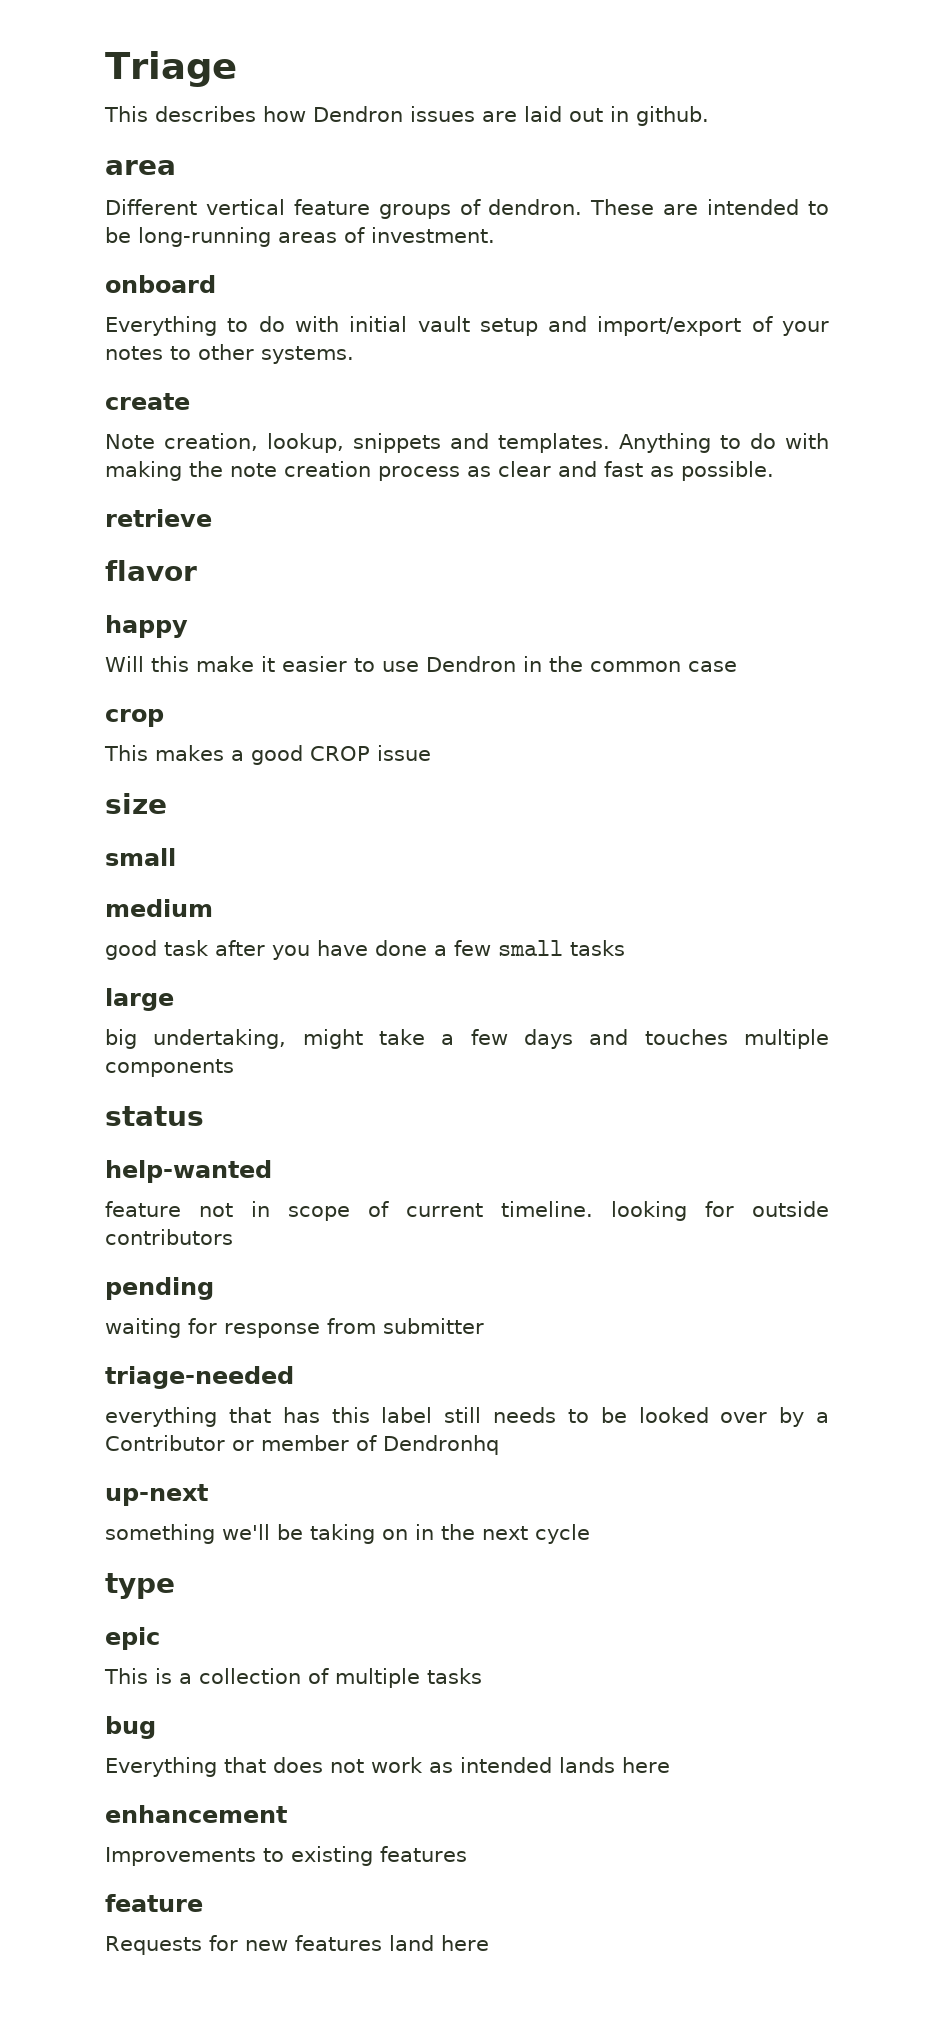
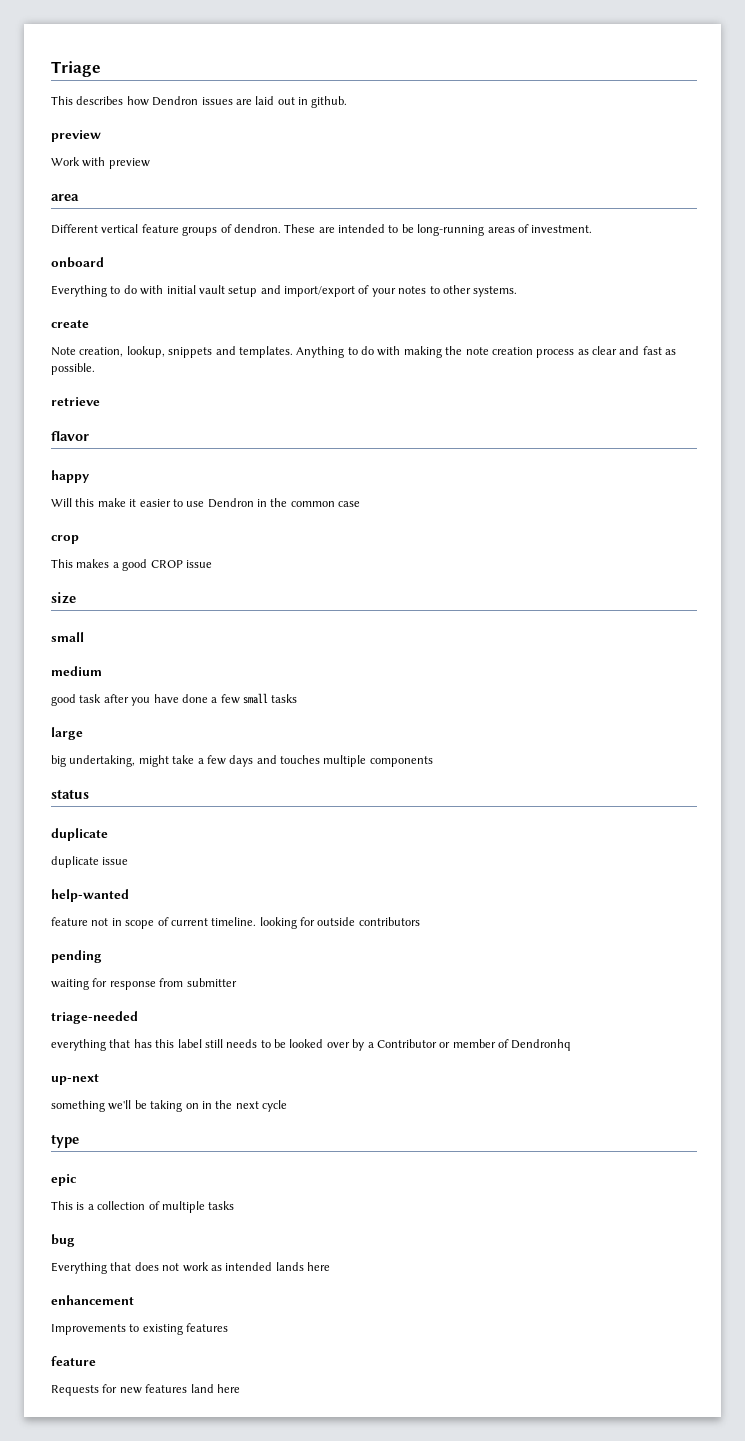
  This describes how Dendron issues are laid out in github.
+ preview
+ Work with preview
  status
+ duplicate
+ duplicate issue

